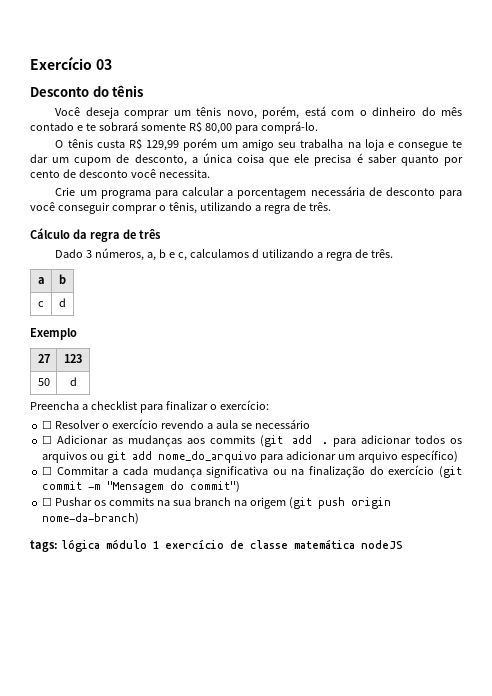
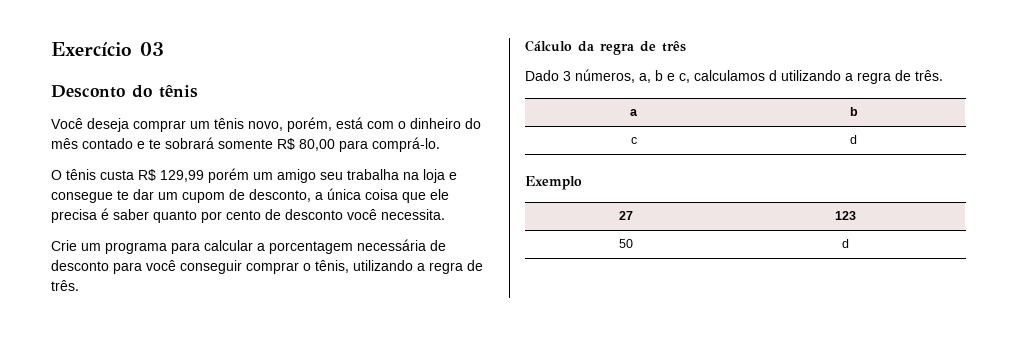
- Preencha a checklist para finalizar o exercício:
- ☐ Resolver o exercício revendo a aula se necessário
- ☐ Adicionar as mudanças aos commits (git add . para adicionar todos os arquivos ou git add nome_do_arquivo para adicionar um arquivo específico)
- ☐ Commitar a cada mudança significativa ou na finalização do exercício (git commit -m "Mensagem do commit")
- ☐ Pushar os commits na sua branch na origem (git push origin nome-da-branch)
- tags: lógica módulo 1 exercício de classe matemática nodeJS

